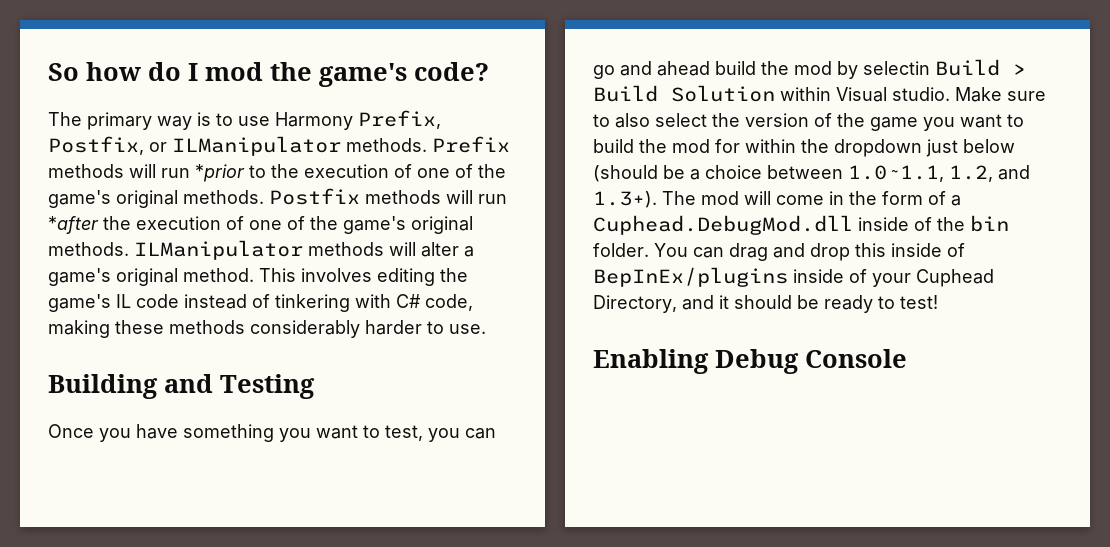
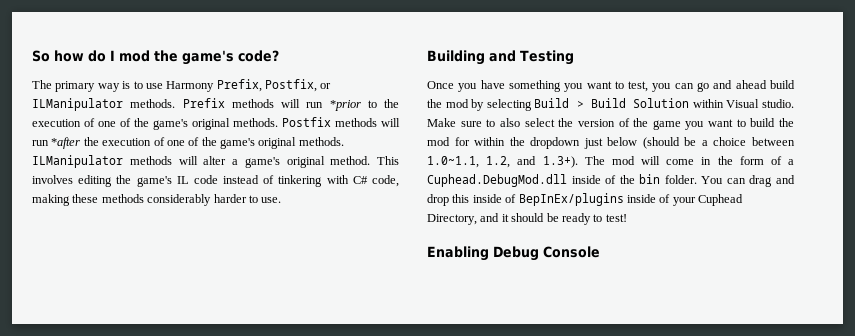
- Once you have something you want to test, you can go and ahead build the mod by selectin Build > Build Solution within Visual studio.
+ Once you have something you want to test, you can go and ahead build the mod by selecting Build > Build Solution within Visual studio.

